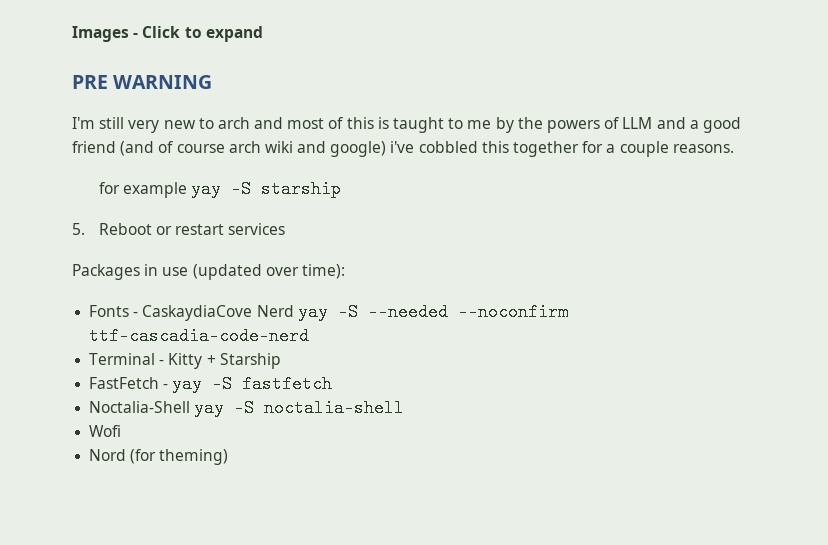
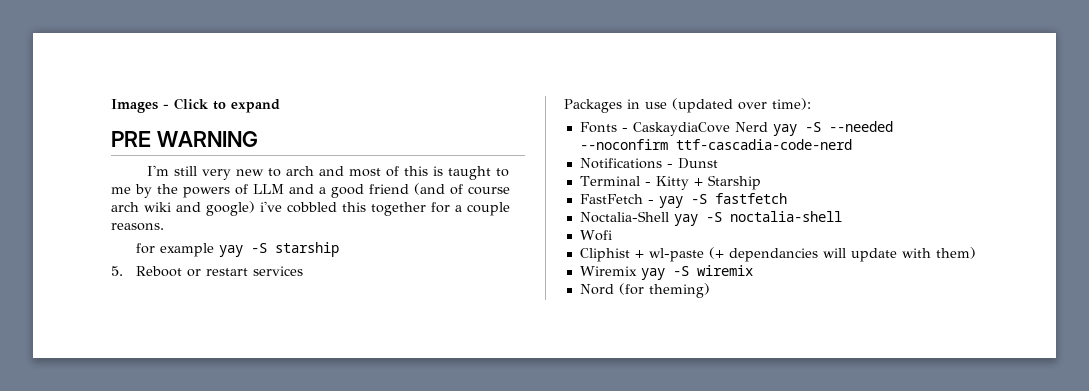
+ Notifications - Dunst
+ Cliphist + wl-paste (+ dependancies will update with them)
+ Wiremix yay -S wiremix

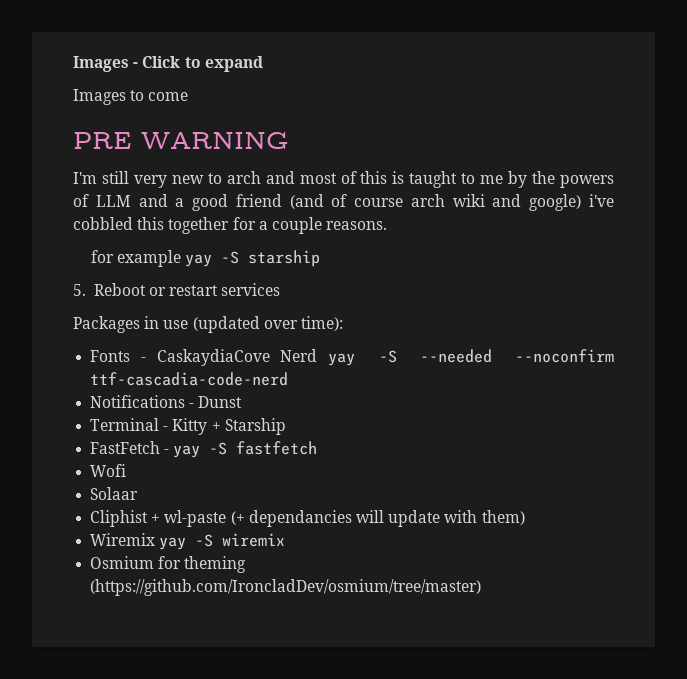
+ Images to come
- Noctalia-Shell yay -S noctalia-shell
  Wofi
+ Solaar
- Nord (for theming)
+ Osmium for theming (https://github.com/IroncladDev/osmium/tree/master)

